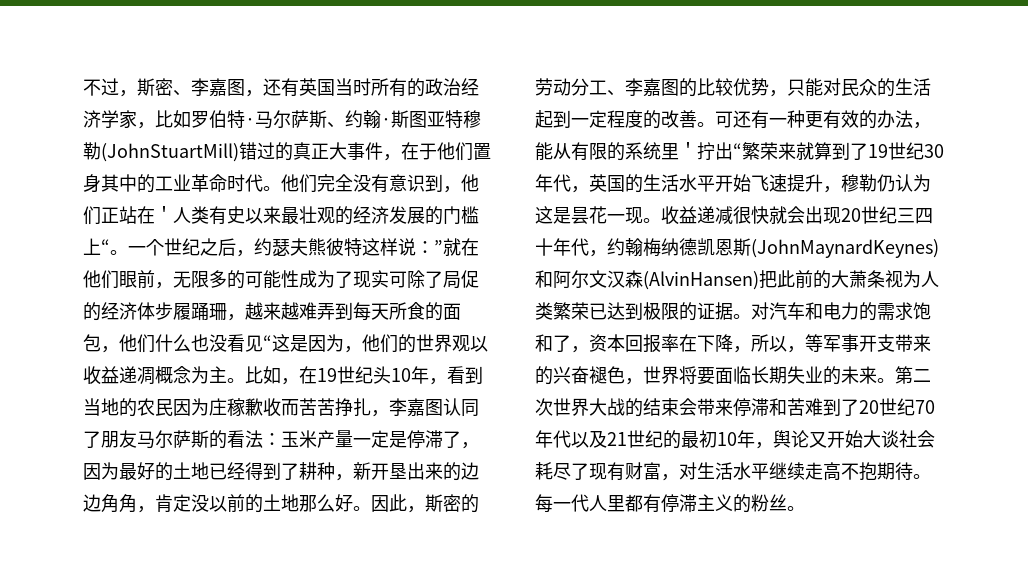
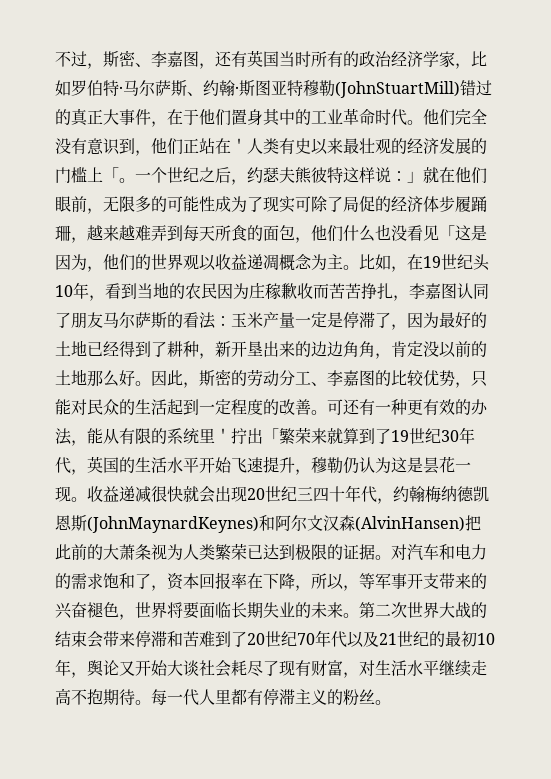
- 他们完全没有意识到，他们正站在＇人类有史以来最壮观的经济发展的门槛上“。
+ 他们完全没有意识到，他们正站在＇人类有史以来最壮观的经济发展的门槛上「。
- 一个世纪之后，约瑟夫熊彼特这样说：”就在他们眼前，无限多的可能性成为了现实可除了局促的经济体步履踊珊，越来越难弄到每天所食的面包，他们什么也没看见“这是因为，他们的世界观以收益递凋概念为主。
+ 一个世纪之后，约瑟夫熊彼特这样说：」就在他们眼前，无限多的可能性成为了现实可除了局促的经济体步履踊珊，越来越难弄到每天所食的面包，他们什么也没看见「这是因为，他们的世界观以收益递凋概念为主。
- 可还有一种更有效的办法，能从有限的系统里＇拧出“繁荣来就算到了19世纪30年代，英国的生活水平开始飞速提升，穆勒仍认为这是昙花一现。
+ 可还有一种更有效的办法，能从有限的系统里＇拧出「繁荣来就算到了19世纪30年代，英国的生活水平开始飞速提升，穆勒仍认为这是昙花一现。

